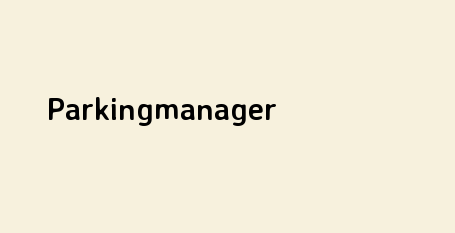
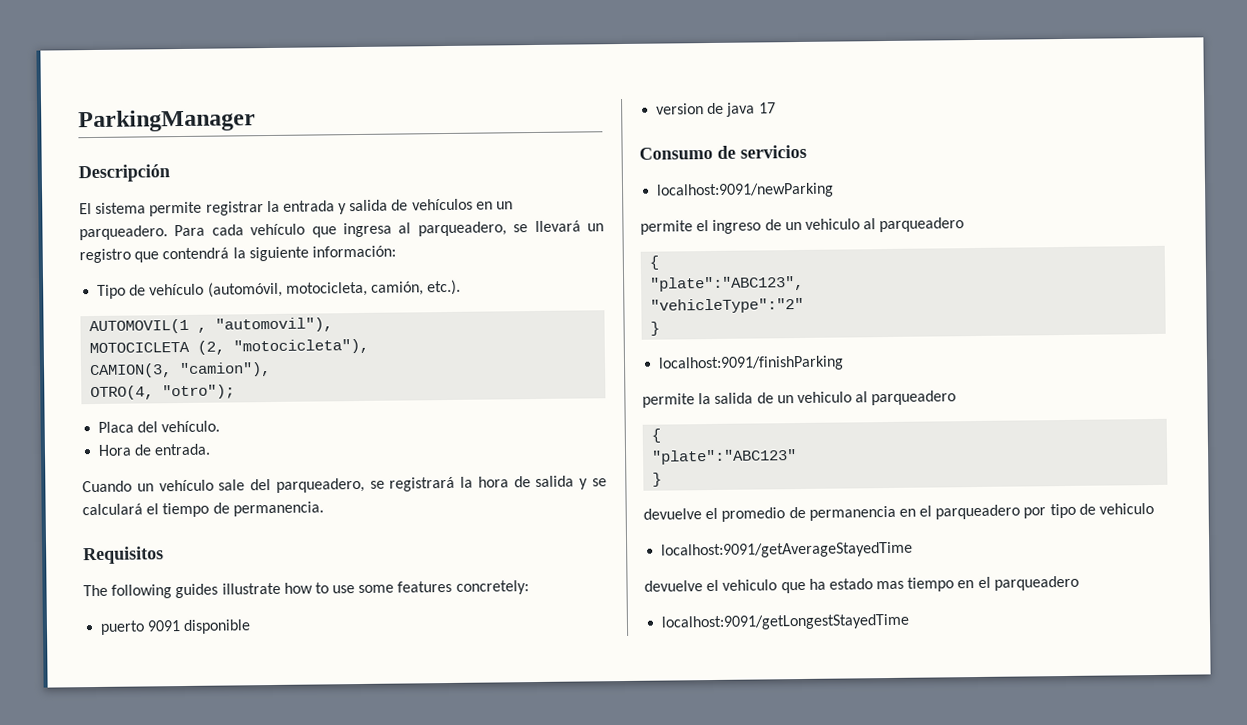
- Parkingmanager
+ ParkingManager
+ Descripción
+ El sistema permite registrar la entrada y salida de vehículos en un parqueadero. Para cada vehículo que ingresa al parqueadero, se llevará un registro que contendrá la siguiente información:
+ Tipo de vehículo (automóvil, motocicleta, camión, etc.).
+ AUTOMOVIL(1 , "automovil"),
+ MOTOCICLETA (2, "motocicleta"),
+ CAMION(3, "camion"),
+ OTRO(4, "otro");
+ Placa del vehículo.
+ Hora de entrada.
+ Cuando un vehículo sale del parqueadero, se registrará la hora de salida y se calculará el tiempo de permanencia.
+ Requisitos
+ The following guides illustrate how to use some features concretely:
+ puerto 9091 disponible
+ version de java 17
+ Consumo de servicios
+ localhost:9091/newParking
+ permite el ingreso de un vehiculo al parqueadero
+ {
+ "plate":"ABC123",
+ "vehicleType":"2"
+ }
+ localhost:9091/finishParking
+ permite la salida de un vehiculo al parqueadero
+ {
+ "plate":"ABC123"
+ }
+ devuelve el promedio de permanencia en el parqueadero por tipo de vehiculo
+ localhost:9091/getAverageStayedTime
+ devuelve el vehiculo que ha estado mas tiempo en el parqueadero
+ localhost:9091/getLongestStayedTime

